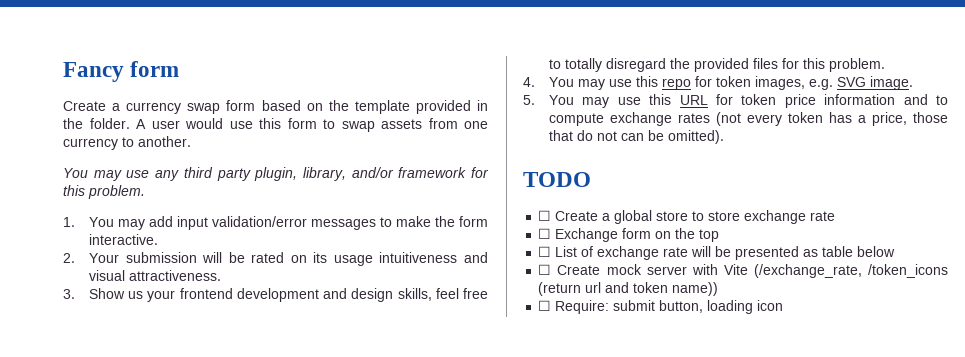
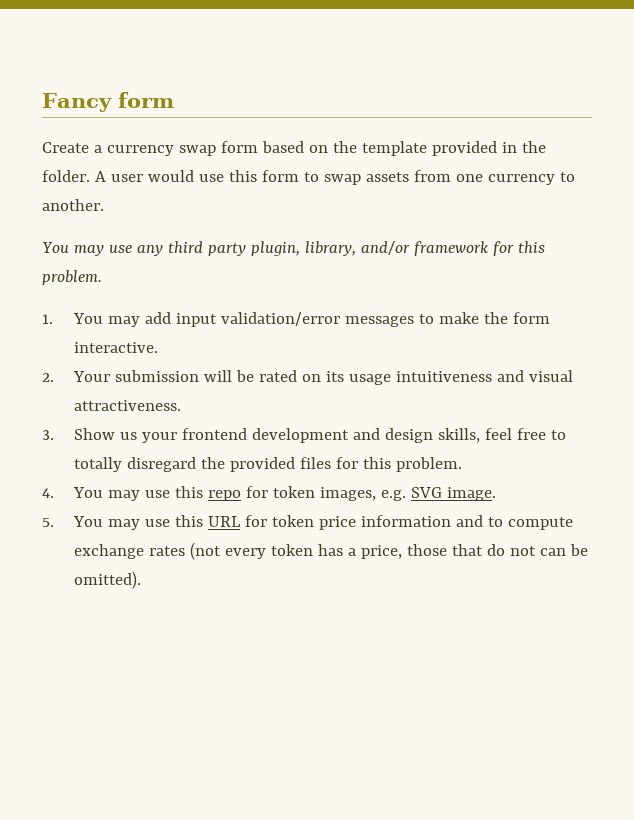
- TODO
- ☐ Create a global store to store exchange rate
- ☐ Exchange form on the top
- ☐ List of exchange rate will be presented as table below
- ☐ Create mock server with Vite (/exchange_rate, /token_icons (return url and token name))
- ☐ Require: submit button, loading icon

